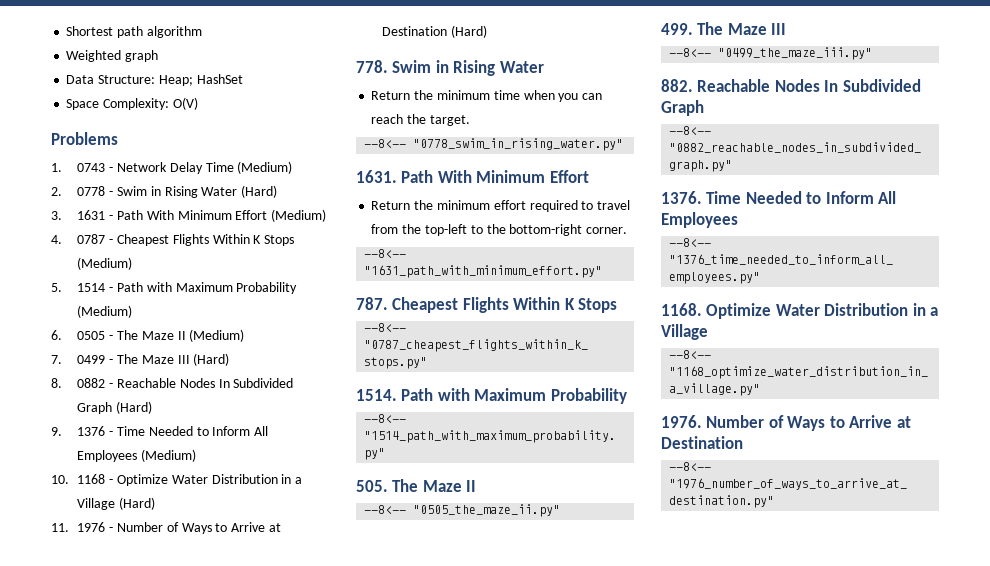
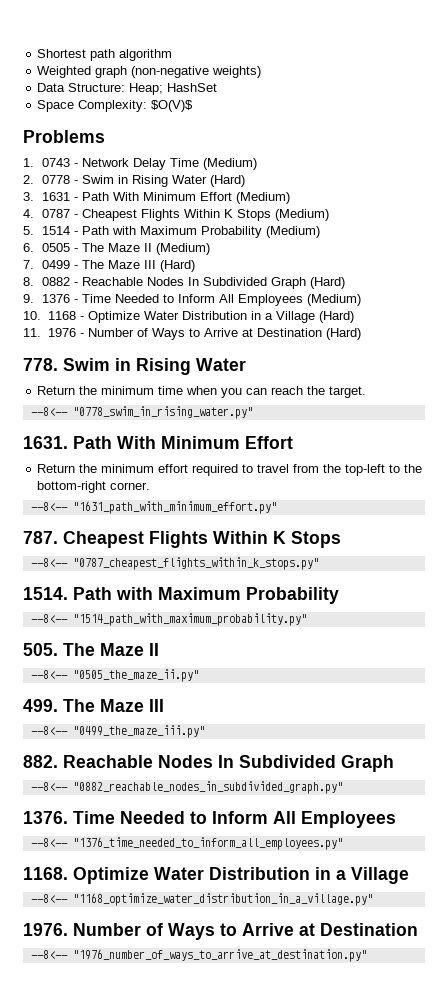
- Weighted graph
+ Weighted graph (non-negative weights)
- Space Complexity: O(V)
+ Space Complexity: $O(V)$

